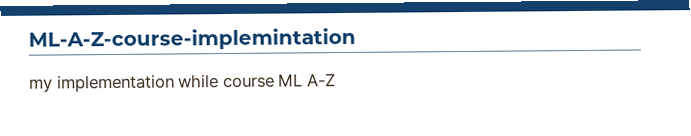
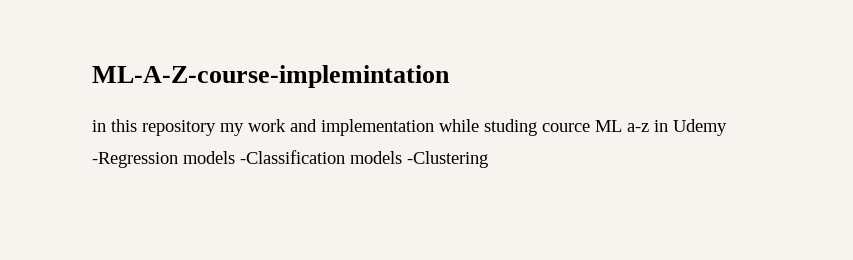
- my implementation while course ML A-Z
+ in this repository my work and implementation while studing cource ML a-z in Udemy -Regression models -Classification models -Clustering

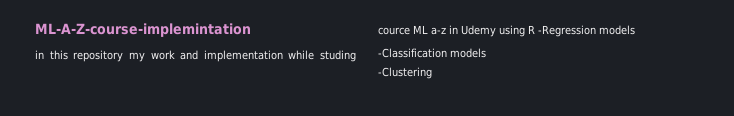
- in this repository my work and implementation while studing cource ML a-z in Udemy -Regression models -Classification models -Clustering
+ in this repository my work and implementation while studing cource ML a-z in Udemy using R -Regression models
+ -Classification models
+ -Clustering

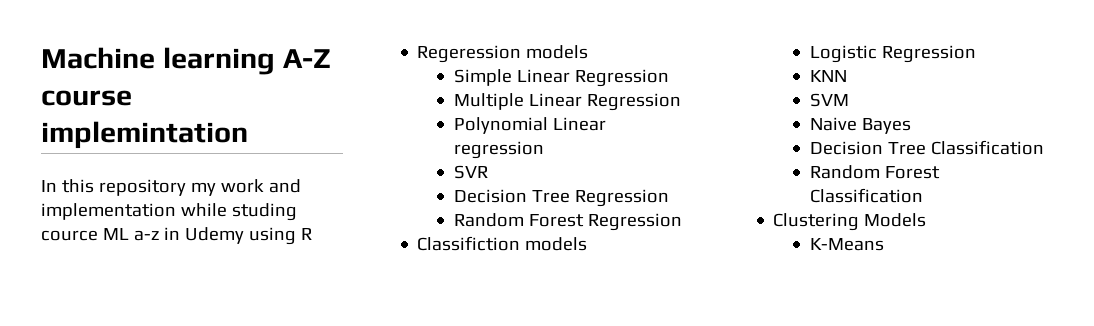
- ML-A-Z-course-implemintation
- in this repository my work and implementation while studing cource ML a-z in Udemy using R -Regression models
- -Classification models
- -Clustering
+ Machine learning A-Z course implemintation
+ In this repository my work and implementation while studing cource ML a-z in Udemy using R
+ Regeression models
+ Simple Linear Regression
+ Multiple Linear Regression
+ Polynomial Linear regression
+ SVR
+ Decision Tree Regression
+ Random Forest Regression
+ Classifiction models
+ Logistic Regression
+ KNN
+ SVM
+ Naive Bayes
+ Decision Tree Classification
+ Random Forest Classification
+ Clustering Models
+ K-Means

